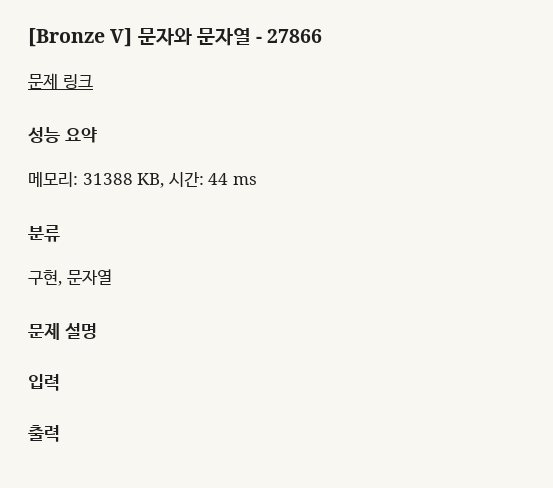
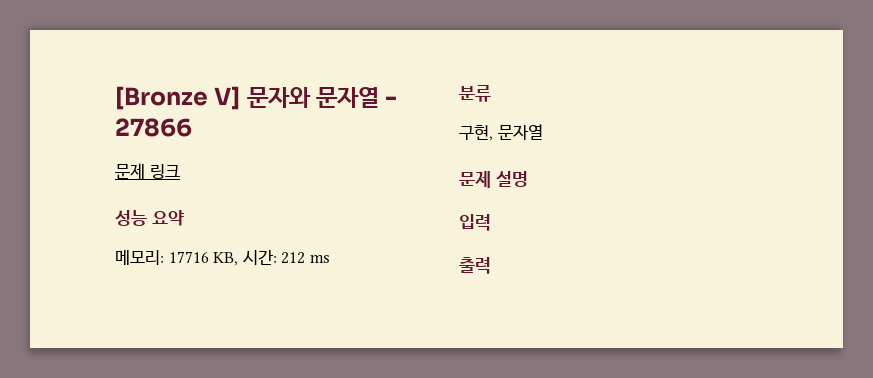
- 메모리: 31388 KB, 시간: 44 ms
+ 메모리: 17716 KB, 시간: 212 ms

